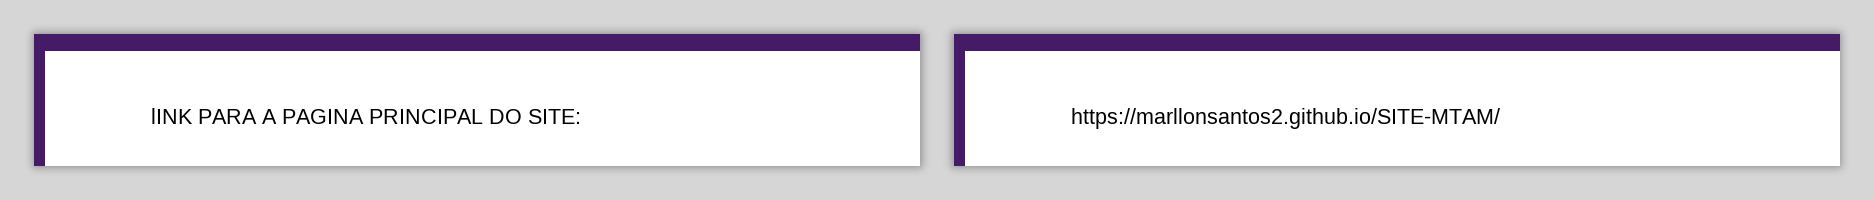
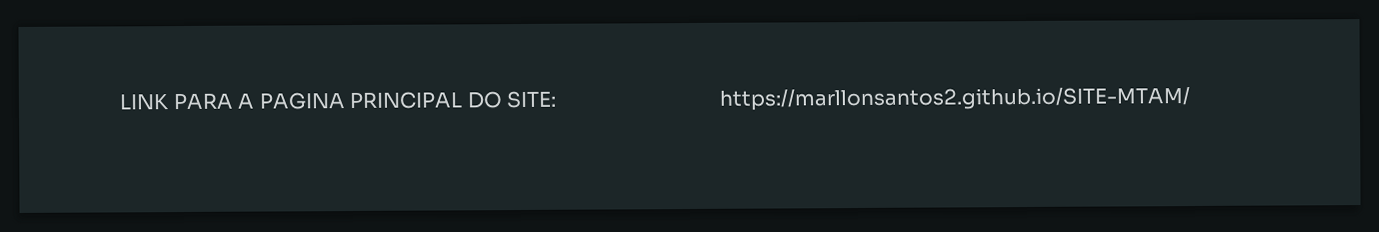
- lINK PARA A PAGINA PRINCIPAL DO SITE: https://marllonsantos2.github.io/SITE-MTAM/
+ LINK PARA A PAGINA PRINCIPAL DO SITE: https://marllonsantos2.github.io/SITE-MTAM/

